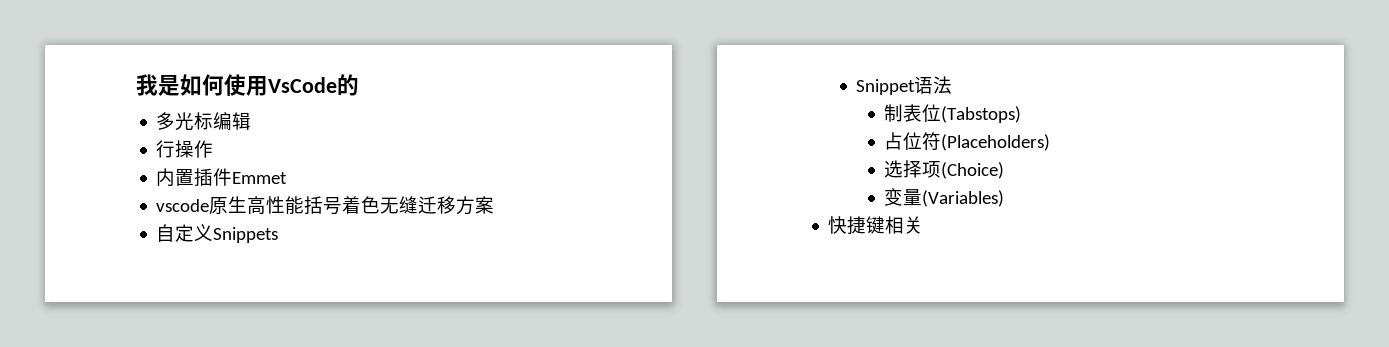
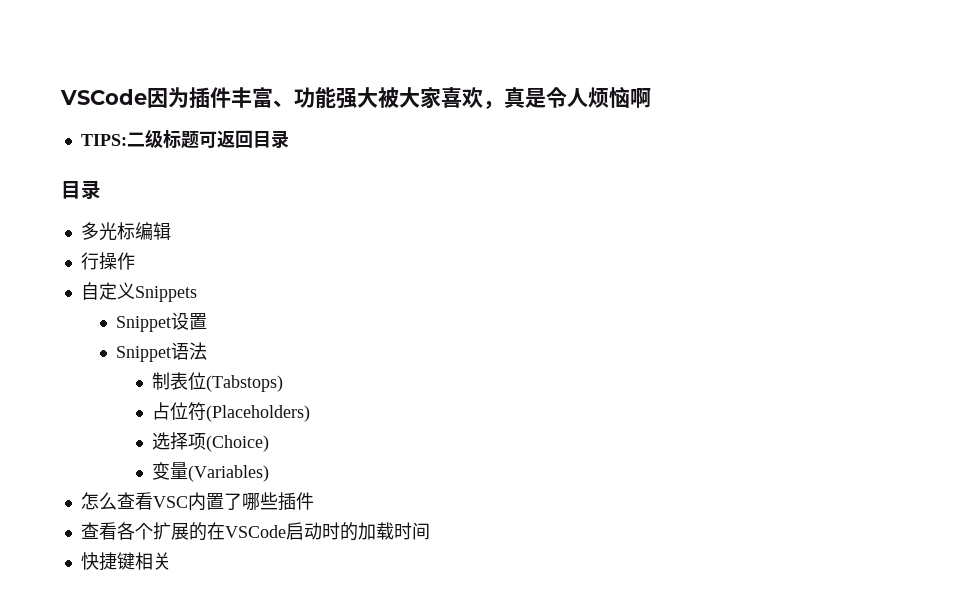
- 我是如何使用VsCode的
+ VSCode因为插件丰富、功能强大被大家喜欢，真是令人烦恼啊
+ TIPS:二级标题可返回目录
+ 目录
  多光标编辑
  行操作
- 内置插件Emmet
- vscode原生高性能括号着色无缝迁移方案
+ Snippet设置
+ 怎么查看VSC内置了哪些插件
+ 查看各个扩展的在VSCode启动时的加载时间

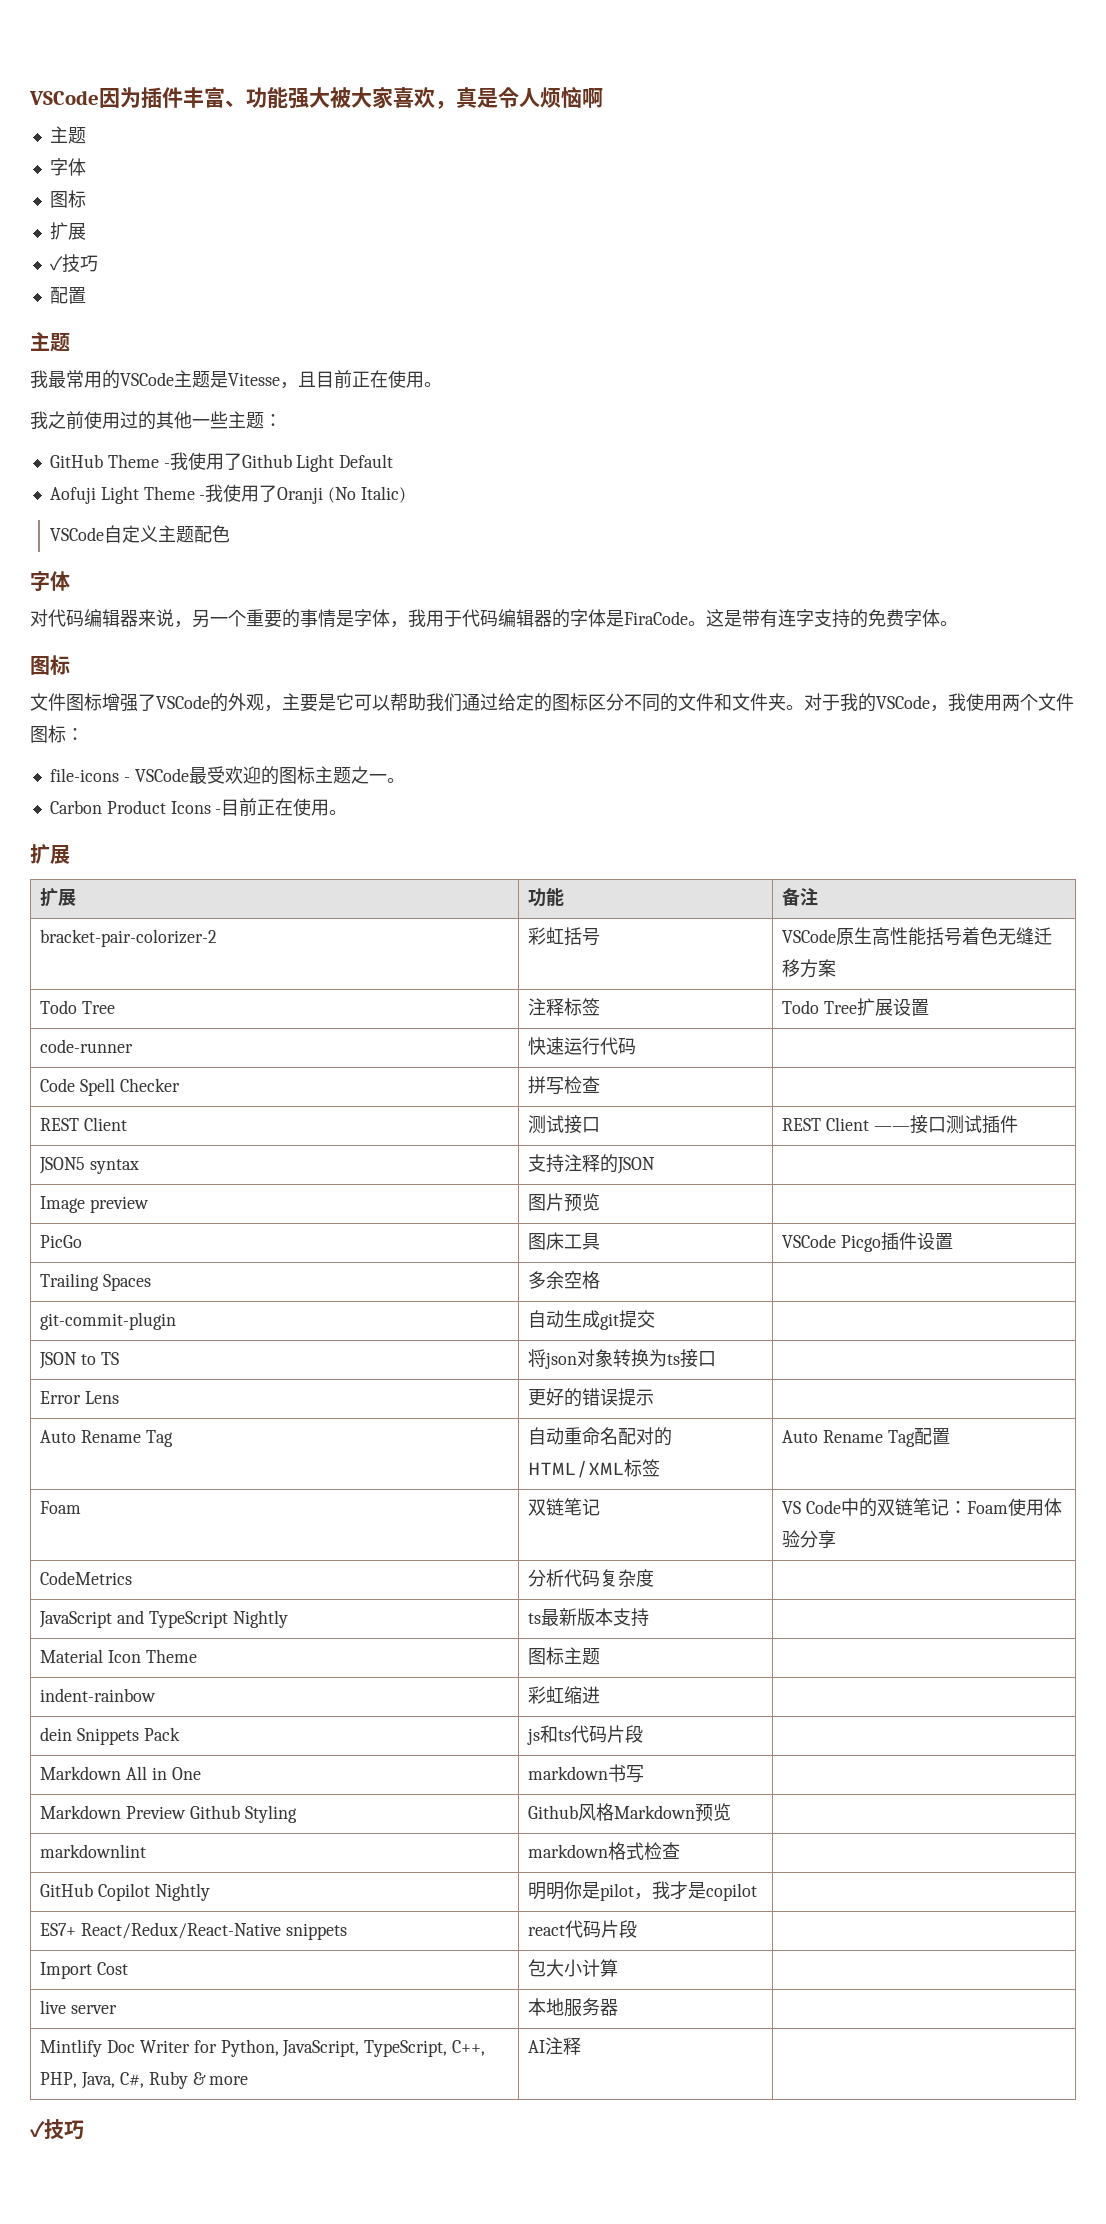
  VSCode因为插件丰富、功能强大被大家喜欢，真是令人烦恼啊
- TIPS:二级标题可返回目录
- 目录
- 多光标编辑
- 行操作
- 自定义Snippets
- Snippet设置
- Snippet语法
- 制表位(Tabstops)
- 占位符(Placeholders)
- 选择项(Choice)
- 变量(Variables)
- 怎么查看VSC内置了哪些插件
- 查看各个扩展的在VSCode启动时的加载时间
- 快捷键相关
+ 主题
+ 字体
+ 图标
+ 扩展
+ ✓技巧
+ 配置
+ 主题
+ 我最常用的VSCode主题是Vitesse，且目前正在使用。
+ 我之前使用过的其他一些主题：
+ GitHub Theme -我使用了Github Light Default
+ Aofuji Light Theme -我使用了Oranji (No Italic)
+ VSCode自定义主题配色
+ 字体
+ 对代码编辑器来说，另一个重要的事情是字体，我用于代码编辑器的字体是FiraCode。这是带有连字支持的免费字体。
+ 图标
+ 文件图标增强了VSCode的外观，主要是它可以帮助我们通过给定的图标区分不同的文件和文件夹。对于我的VSCode，我使用两个文件图标：
+ file-icons - VSCode最受欢迎的图标主题之一。
+ Carbon Product Icons -目前正在使用。
+ 扩展
+ 扩展 | 功能 | 备注
+ bracket-pair-colorizer-2 | 彩虹括号 | VSCode原生高性能括号着色无缝迁移方案
+ Todo Tree | 注释标签 | Todo Tree扩展设置
+ code-runner | 快速运行代码 |
+ Code Spell Checker | 拼写检查 |
+ REST Client | 测试接口 | REST Client ——接口测试插件
+ JSON5 syntax | 支持注释的JSON |
+ Image preview | 图片预览 |
+ PicGo | 图床工具 | VSCode Picgo插件设置
+ Trailing Spaces | 多余空格 |
+ git-commit-plugin | 自动生成git提交 |
+ JSON to TS | 将json对象转换为ts接口 |
+ Error Lens | 更好的错误提示 |
+ Auto Rename Tag | 自动重命名配对的HTML/XML标签 | Auto Rename Tag配置
+ Foam | 双链笔记 | VS Code中的双链笔记：Foam使用体验分享
+ CodeMetrics | 分析代码复杂度 |
+ JavaScript and TypeScript Nightly | ts最新版本支持 |
+ Material Icon Theme | 图标主题 |
+ indent-rainbow | 彩虹缩进 |
+ dein Snippets Pack | js和ts代码片段 |
+ Markdown All in One | markdown书写 |
+ Markdown Preview Github Styling | Github风格Markdown预览 |
+ markdownlint | markdown格式检查 |
+ GitHub Copilot Nightly | 明明你是pilot，我才是copilot |
+ ES7+ React/Redux/React-Native snippets | react代码片段 |
+ Import Cost | 包大小计算 |
+ live server | 本地服务器 |
+ Mintlify Doc Writer for Python, JavaScript, TypeScript, C++, PHP, Java, C#, Ruby & more | AI注释 |
+ ✓技巧

